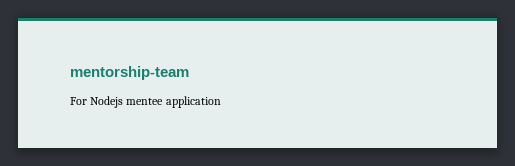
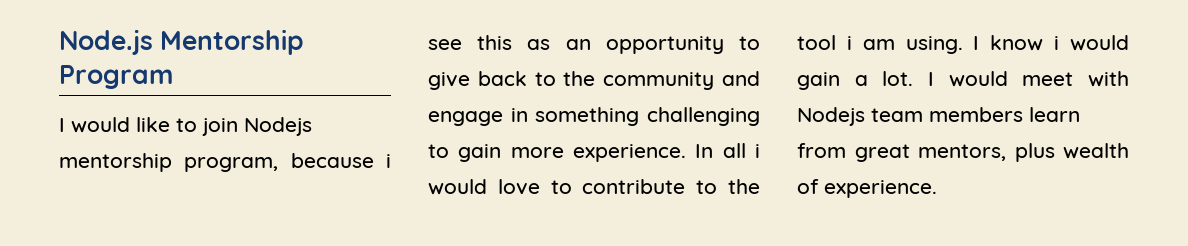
- mentorship-team
- For Nodejs mentee application
+ Node.js Mentorship Program
+ I would like to join Nodejs mentorship program, because i see this as an opportunity to give back to the community and engage in something challenging to gain more experience. In all i would love to contribute to the tool i am using. I know i would gain a lot. I would meet with Nodejs team members learn from great mentors, plus wealth of experience.

